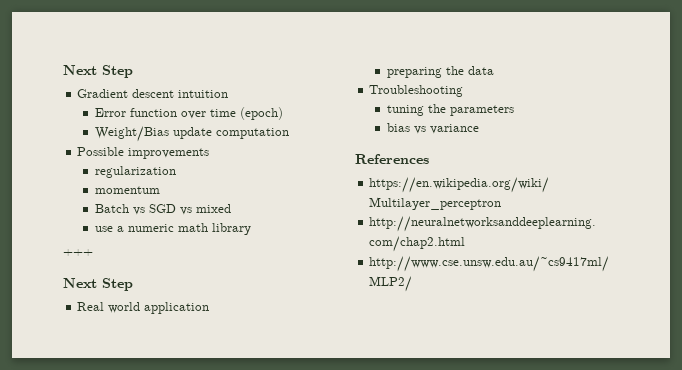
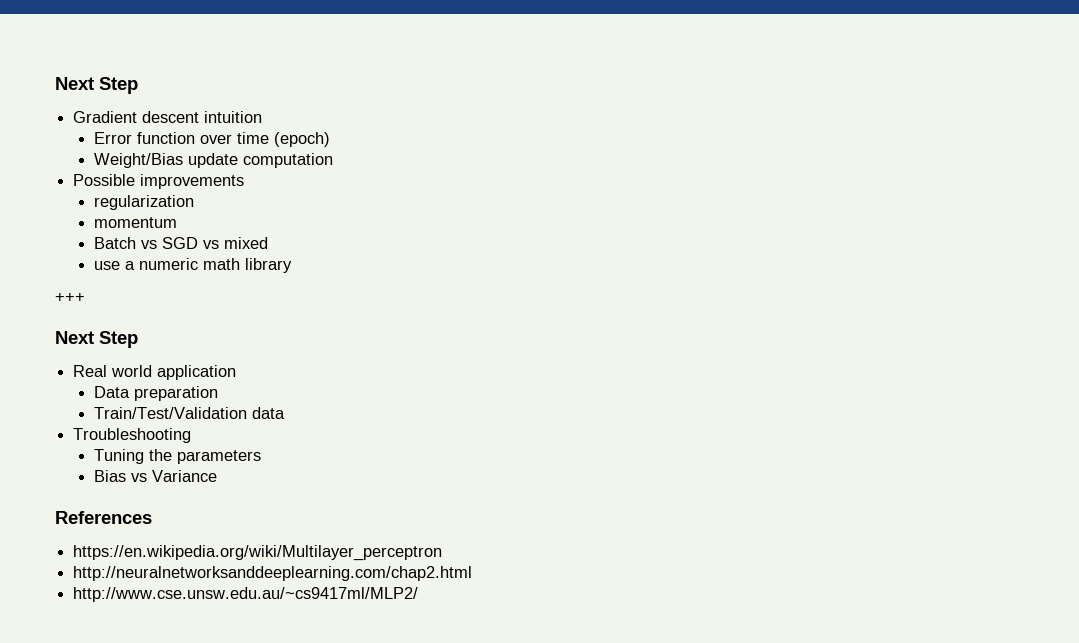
- preparing the data
+ Data preparation
+ Train/Test/Validation data
- tuning the parameters
+ Tuning the parameters
- bias vs variance
+ Bias vs Variance

